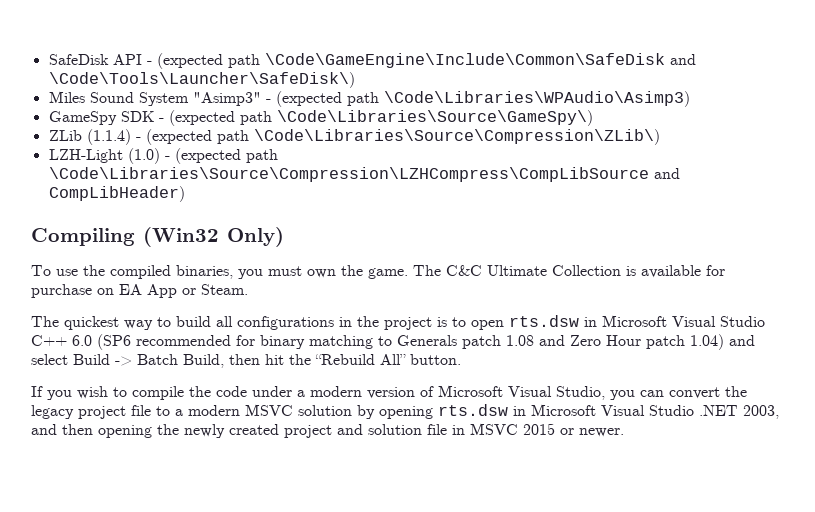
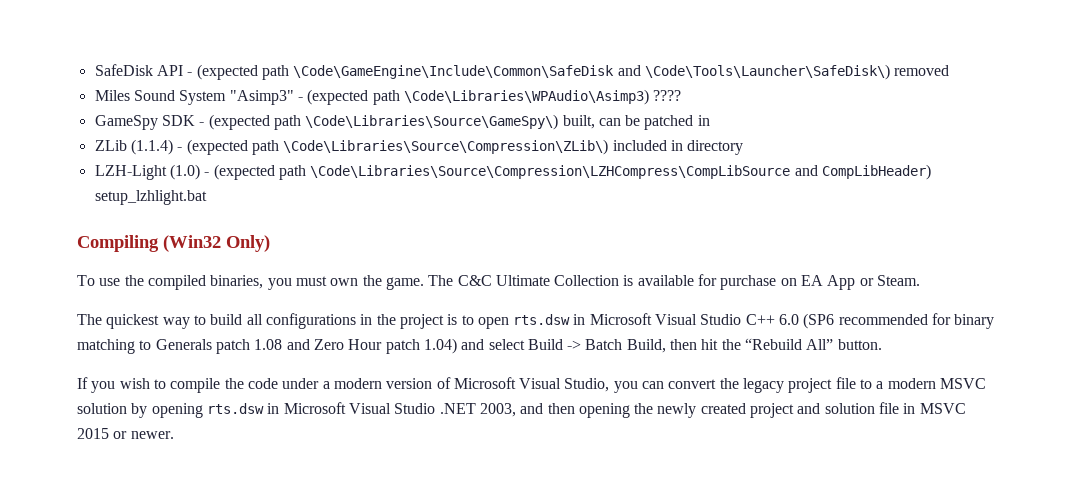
- SafeDisk API - (expected path \Code\GameEngine\Include\Common\SafeDisk and \Code\Tools\Launcher\SafeDisk\)
+ SafeDisk API - (expected path \Code\GameEngine\Include\Common\SafeDisk and \Code\Tools\Launcher\SafeDisk\) removed
- Miles Sound System "Asimp3" - (expected path \Code\Libraries\WPAudio\Asimp3)
+ Miles Sound System "Asimp3" - (expected path \Code\Libraries\WPAudio\Asimp3) ????
- GameSpy SDK - (expected path \Code\Libraries\Source\GameSpy\)
+ GameSpy SDK - (expected path \Code\Libraries\Source\GameSpy\) built, can be patched in
- ZLib (1.1.4) - (expected path \Code\Libraries\Source\Compression\ZLib\)
+ ZLib (1.1.4) - (expected path \Code\Libraries\Source\Compression\ZLib\) included in directory
- LZH-Light (1.0) - (expected path \Code\Libraries\Source\Compression\LZHCompress\CompLibSource and CompLibHeader)
+ LZH-Light (1.0) - (expected path \Code\Libraries\Source\Compression\LZHCompress\CompLibSource and CompLibHeader) setup_lzhlight.bat

